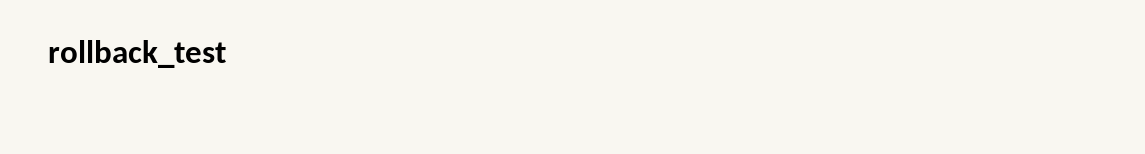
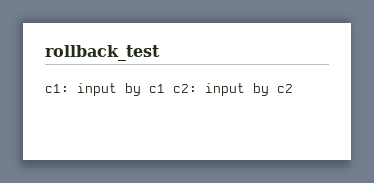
+ c1: input by c1 c2: input by c2

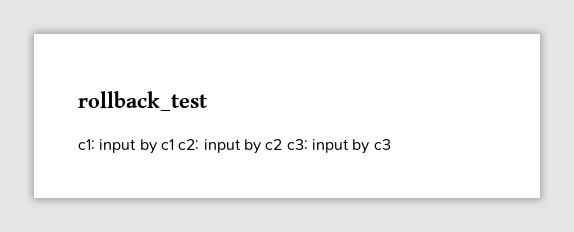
- c1: input by c1 c2: input by c2
+ c1: input by c1 c2: input by c2 c3: input by c3

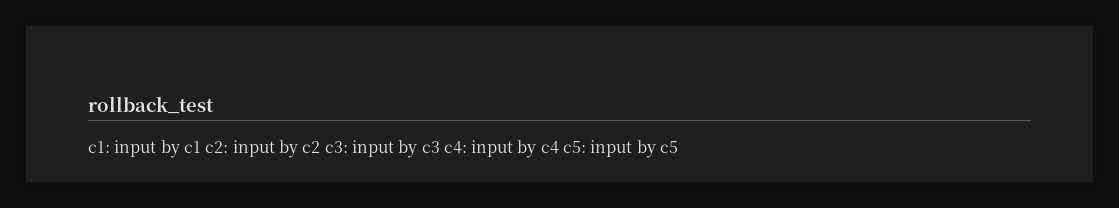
- c1: input by c1 c2: input by c2 c3: input by c3
+ c1: input by c1 c2: input by c2 c3: input by c3 c4: input by c4 c5: input by c5

